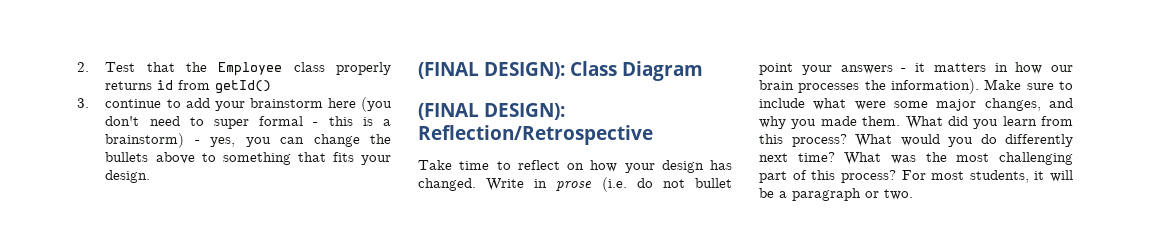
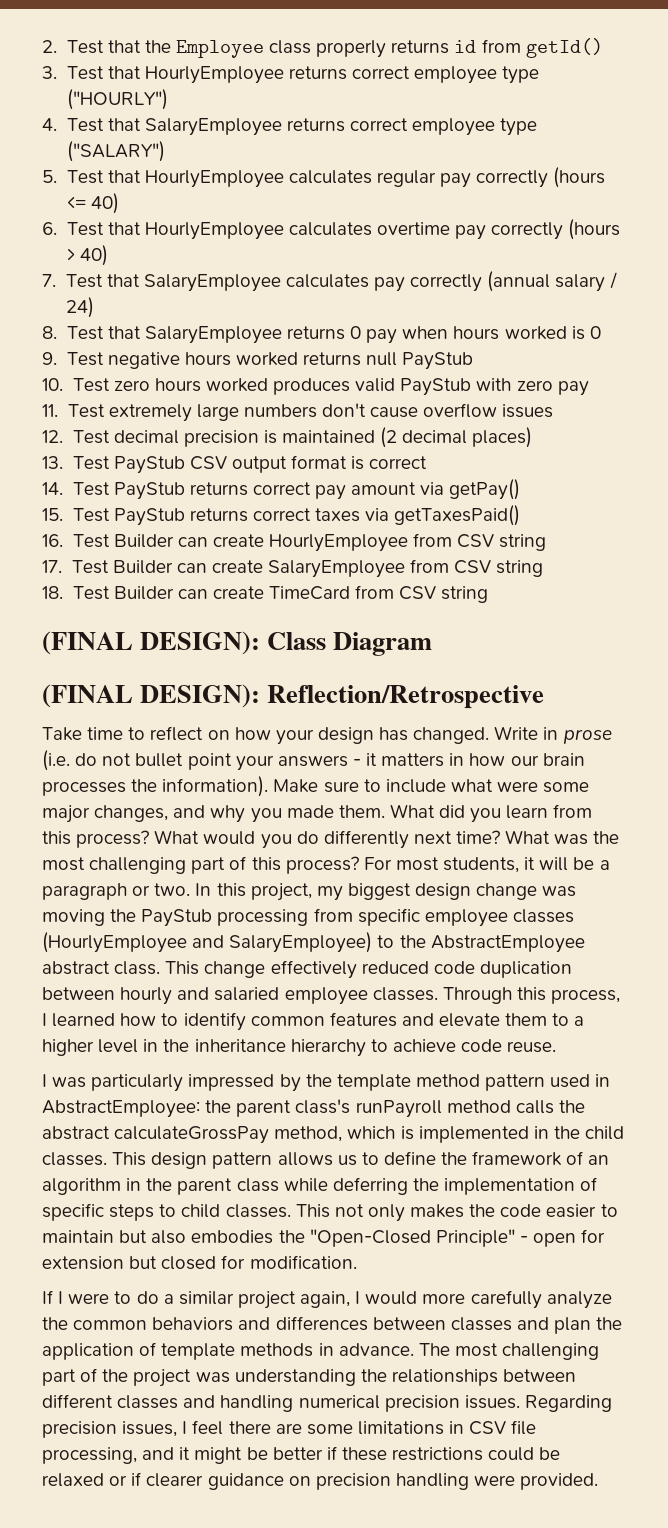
- 3. continue to add your brainstorm here (you don't need to super formal - this is a brainstorm) - yes, you can change the bullets above to something that fits your design.
+ 3. Test that HourlyEmployee returns correct employee type ("HOURLY")
+ 4. Test that SalaryEmployee returns correct employee type ("SALARY")
+ 5. Test that HourlyEmployee calculates regular pay correctly (hours <= 40)
+ 6. Test that HourlyEmployee calculates overtime pay correctly (hours > 40)
+ 7. Test that SalaryEmployee calculates pay correctly (annual salary / 24)
+ 8. Test that SalaryEmployee returns 0 pay when hours worked is 0
+ 9. Test negative hours worked returns null PayStub
+ 10. Test zero hours worked produces valid PayStub with zero pay
+ 11. Test extremely large numbers don't cause overflow issues
+ 12. Test decimal precision is maintained (2 decimal places)
+ 13. Test PayStub CSV output format is correct
+ 14. Test PayStub returns correct pay amount via getPay()
+ 15. Test PayStub returns correct taxes via getTaxesPaid()
+ 16. Test Builder can create HourlyEmployee from CSV string
+ 17. Test Builder can create SalaryEmployee from CSV string
+ 18. Test Builder can create TimeCard from CSV string
+ In this project, my biggest design change was moving the PayStub processing from specific employee classes (HourlyEmployee and SalaryEmployee) to the AbstractEmployee abstract class. This change effectively reduced code duplication between hourly and salaried employee classes. Through this process, I learned how to identify common features and elevate them to a higher level in the inheritance hierarchy to achieve code reuse.
+ I was particularly impressed by the template method pattern used in AbstractEmployee: the parent class's runPayroll method calls the abstract calculateGrossPay method, which is implemented in the child classes. This design pattern allows us to define the framework of an algorithm in the parent class while deferring the implementation of specific steps to child classes. This not only makes the code easier to maintain but also embodies the "Open-Closed Principle" - open for extension but closed for modification.
+ If I were to do a similar project again, I would more carefully analyze the common behaviors and differences between classes and plan the application of template methods in advance. The most challenging part of the project was understanding the relationships between different classes and handling numerical precision issues. Regarding precision issues, I feel there are some limitations in CSV file processing, and it might be better if these restrictions could be relaxed or if clearer guidance on precision handling were provided.

